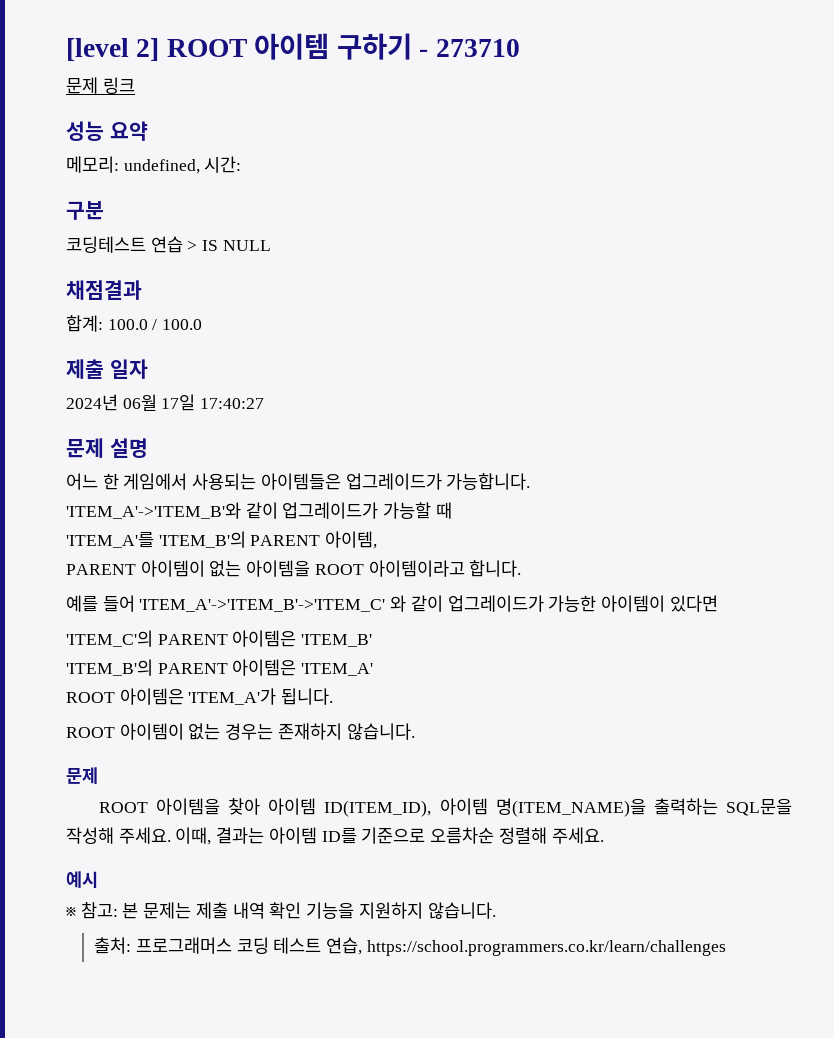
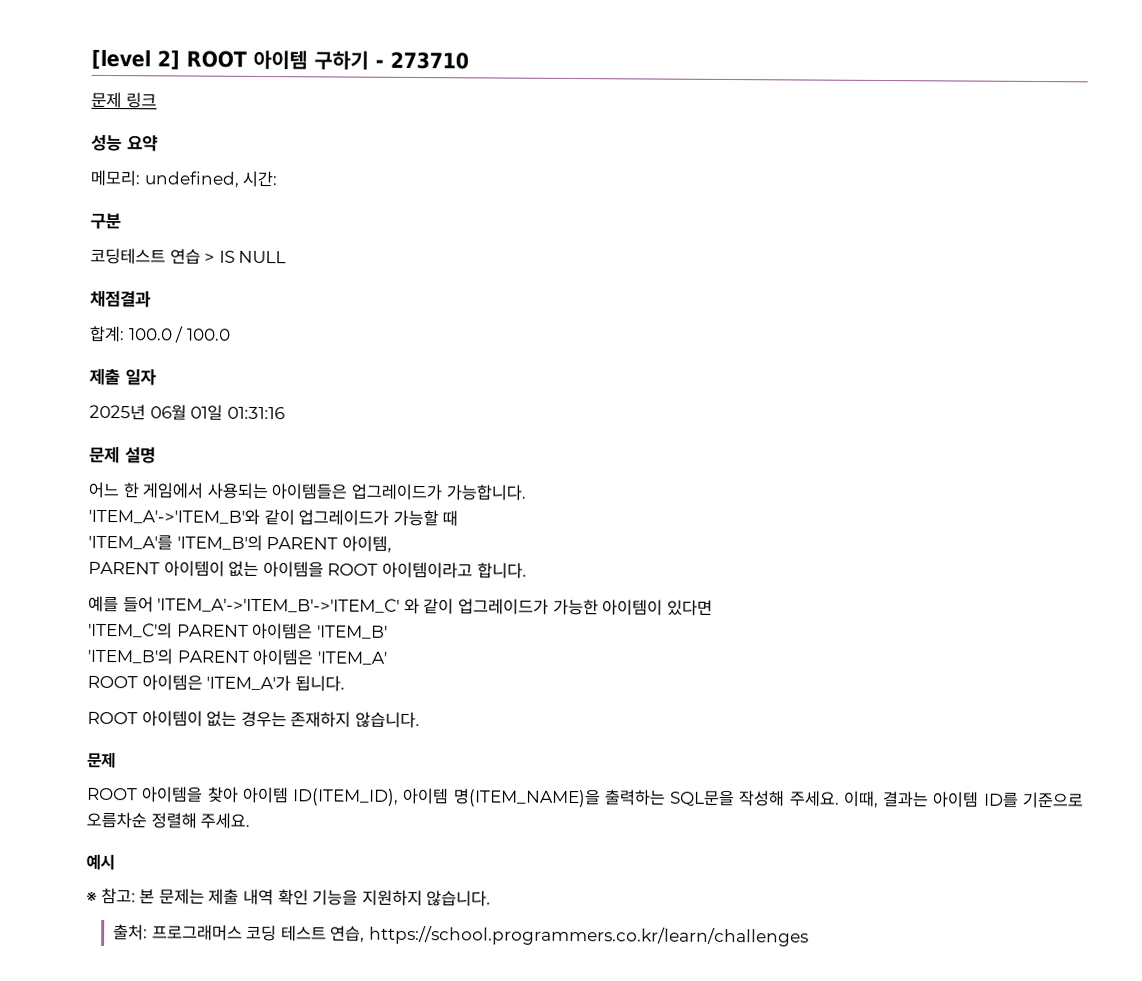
- 2024년 06월 17일 17:40:27
+ 2025년 06월 01일 01:31:16

